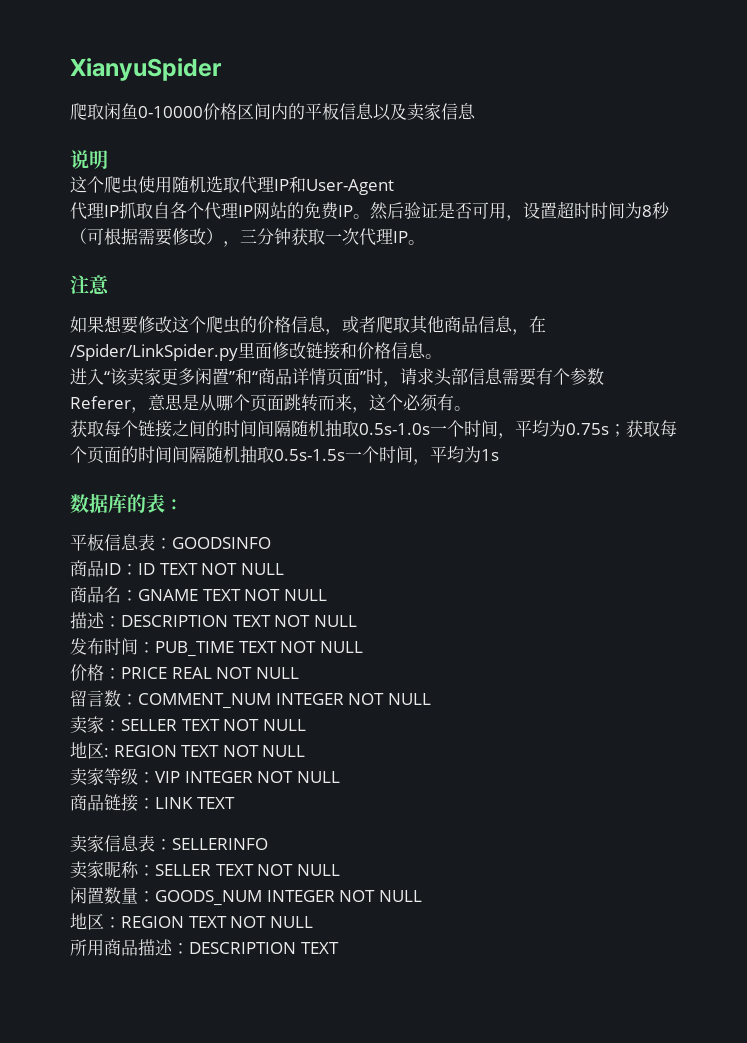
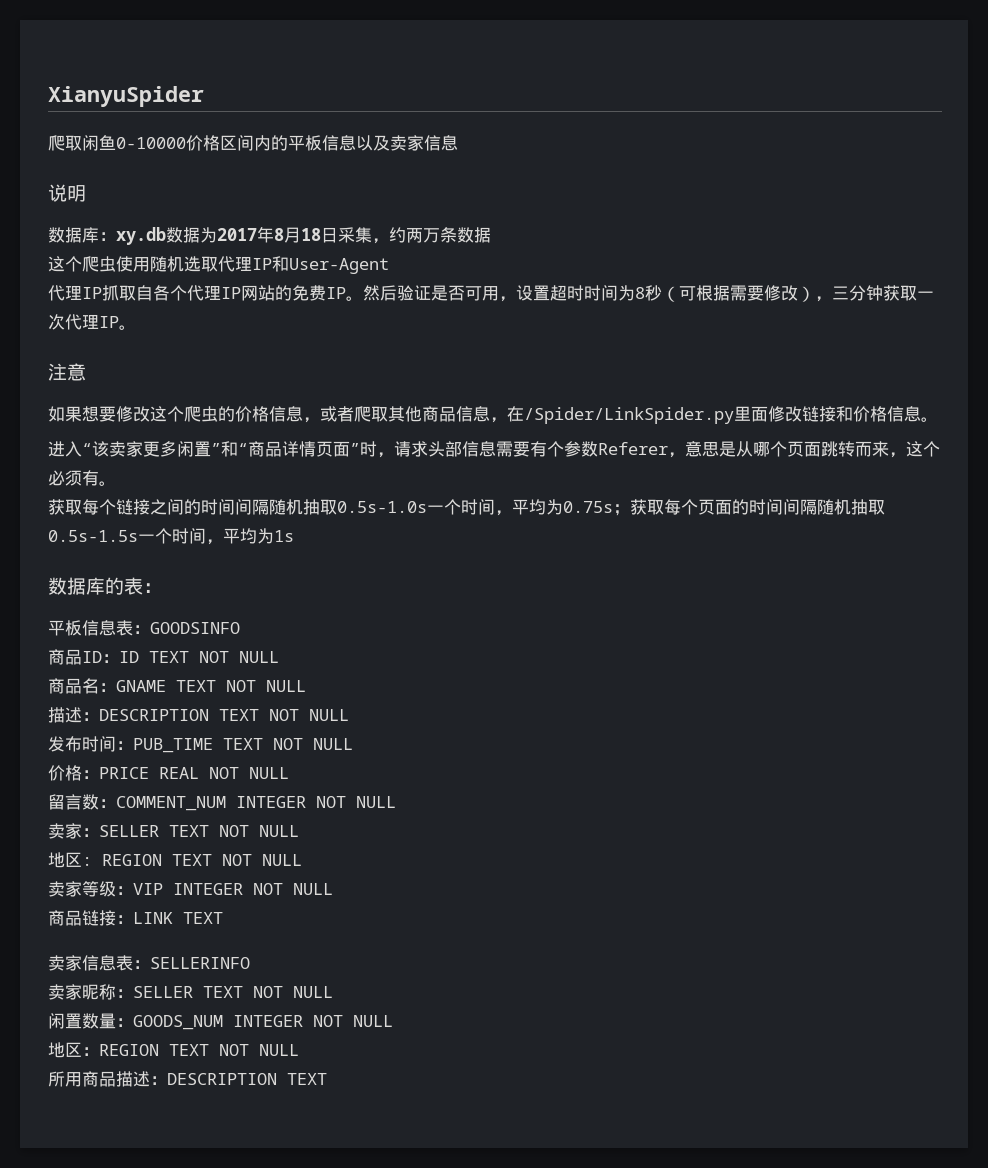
+ 数据库：xy.db数据为2017年8月18日采集，约两万条数据

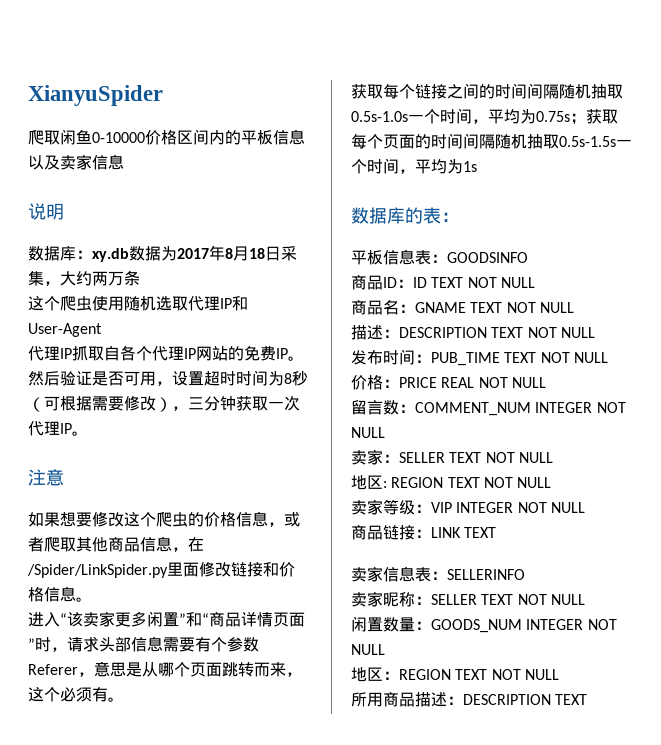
- 数据库：xy.db数据为2017年8月18日采集，约两万条数据
+ 数据库：xy.db数据为2017年8月18日采集，大约两万条

